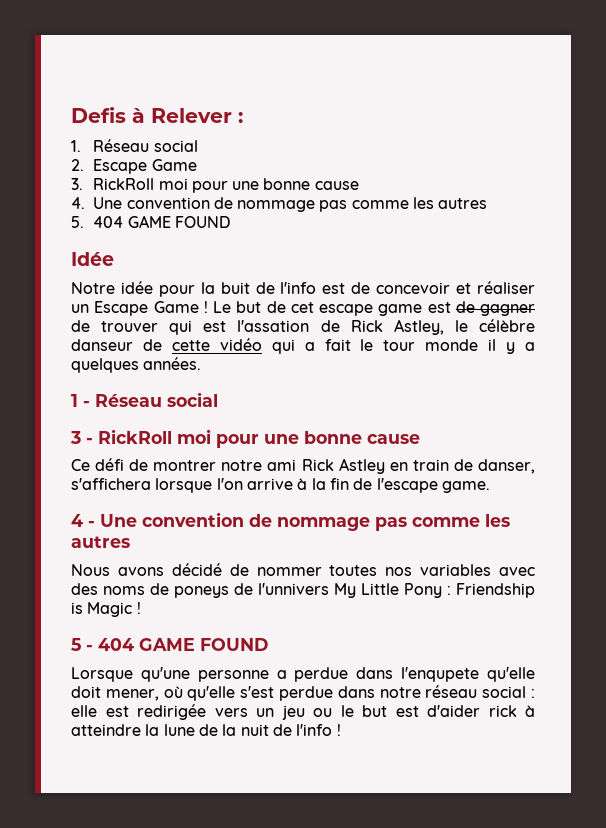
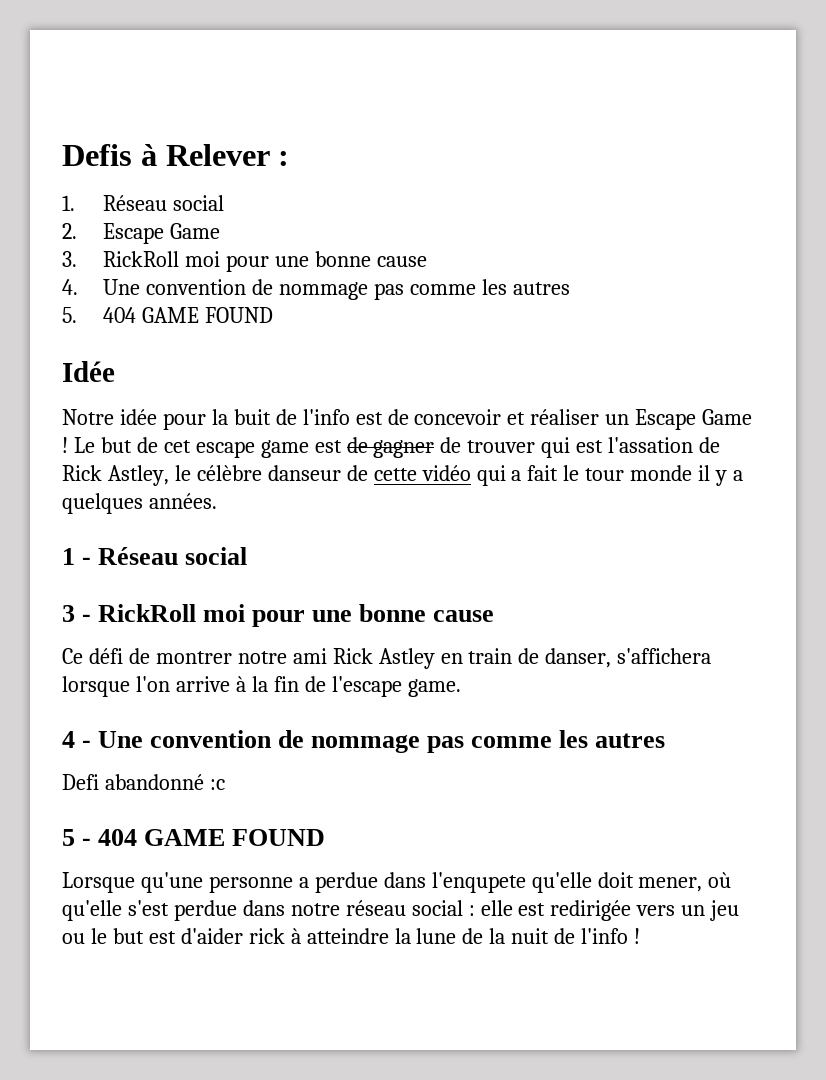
- Nous avons décidé de nommer toutes nos variables avec des noms de poneys de l'unnivers My Little Pony : Friendship is Magic !
+ Defi abandonné :c

